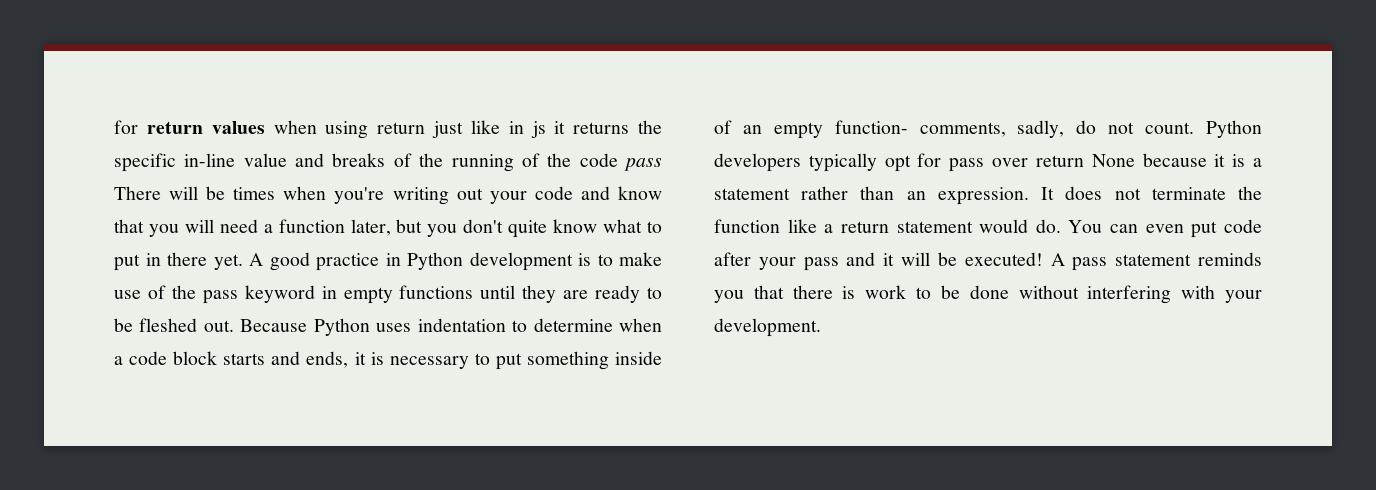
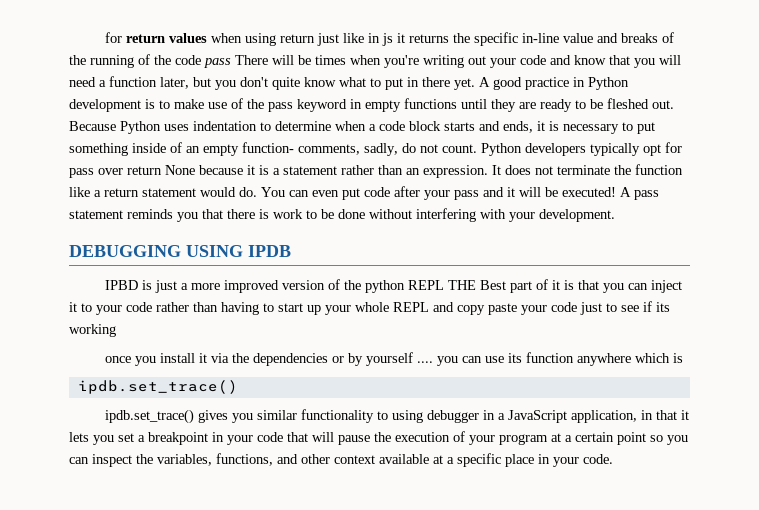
+ DEBUGGING USING IPDB
+ IPBD is just a more improved version of the python REPL THE Best part of it is that you can inject it to your code rather than having to start up your whole REPL and copy paste your code just to see if its working
+ once you install it via the dependencies or by yourself .... you can use its function anywhere which is
+ ipdb.set_trace()
+ ipdb.set_trace() gives you similar functionality to using debugger in a JavaScript application, in that it lets you set a breakpoint in your code that will pause the execution of your program at a certain point so you can inspect the variables, functions, and other context available at a specific place in your code.

